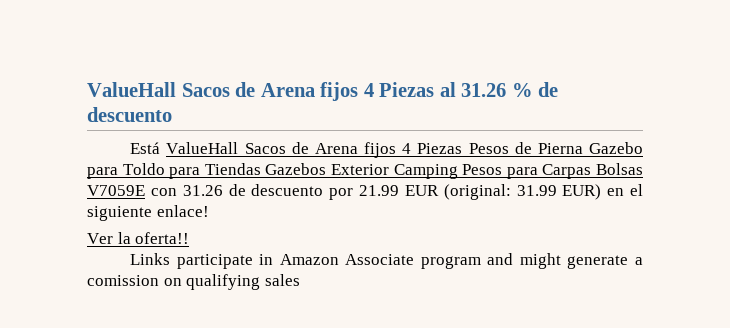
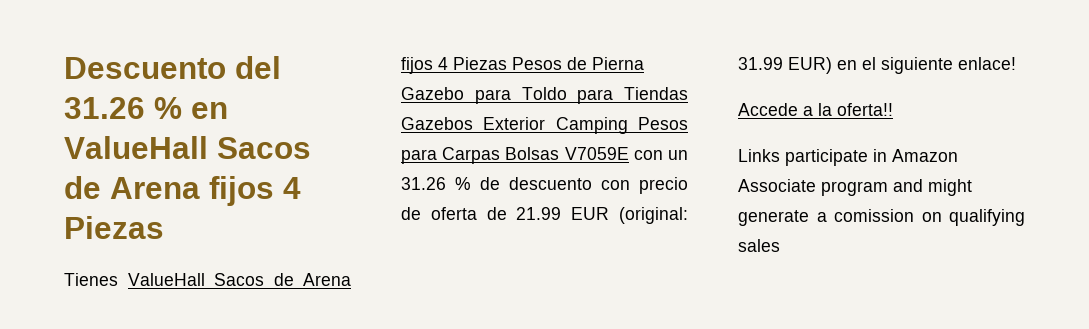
- ValueHall Sacos de Arena fijos 4 Piezas al 31.26 % de descuento
- Está ValueHall Sacos de Arena fijos 4 Piezas Pesos de Pierna Gazebo para Toldo para Tiendas Gazebos Exterior Camping Pesos para Carpas Bolsas V7059E con 31.26 de descuento por 21.99 EUR (original: 31.99 EUR) en el siguiente enlace!
+ Descuento del 31.26 % en ValueHall Sacos de Arena fijos 4 Piezas
+ Tienes ValueHall Sacos de Arena fijos 4 Piezas Pesos de Pierna Gazebo para Toldo para Tiendas Gazebos Exterior Camping Pesos para Carpas Bolsas V7059E con un 31.26 % de descuento con precio de oferta de 21.99 EUR (original: 31.99 EUR) en el siguiente enlace!
- Ver la oferta!!
+ Accede a la oferta!!

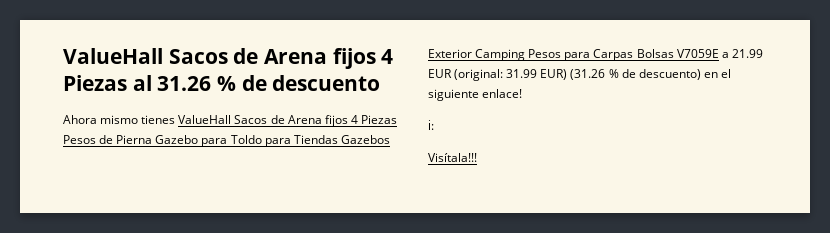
- Descuento del 31.26 % en ValueHall Sacos de Arena fijos 4 Piezas
- Tienes ValueHall Sacos de Arena fijos 4 Piezas Pesos de Pierna Gazebo para Toldo para Tiendas Gazebos Exterior Camping Pesos para Carpas Bolsas V7059E con un 31.26 % de descuento con precio de oferta de 21.99 EUR (original: 31.99 EUR) en el siguiente enlace!
+ ValueHall Sacos de Arena fijos 4 Piezas al 31.26 % de descuento
+ Ahora mismo tienes ValueHall Sacos de Arena fijos 4 Piezas Pesos de Pierna Gazebo para Toldo para Tiendas Gazebos Exterior Camping Pesos para Carpas Bolsas V7059E a 21.99 EUR (original: 31.99 EUR) (31.26 % de descuento) en el siguiente enlace!
- Accede a la oferta!!
- Links participate in Amazon Associate program and might generate a comission on qualifying sales
+ ℹ:
+ Visítala!!!

